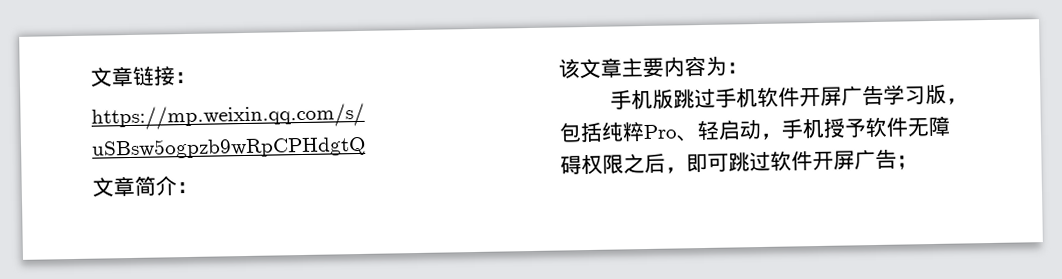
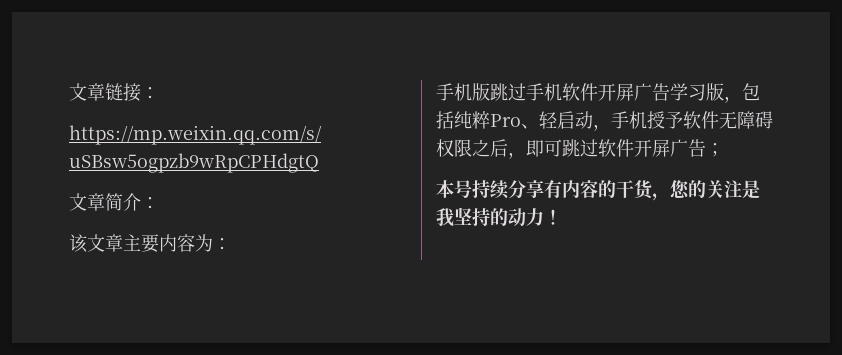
+ 本号持续分享有内容的干货，您的关注是我坚持的动力！

